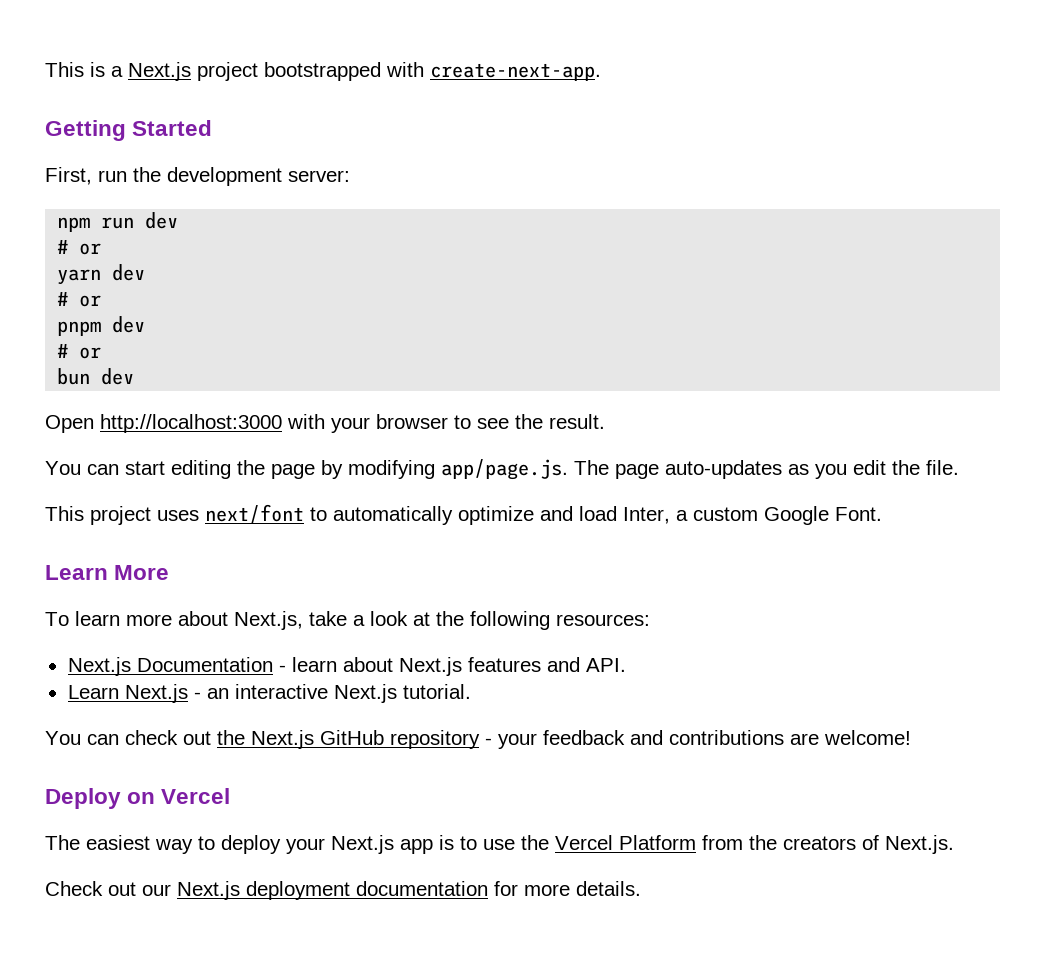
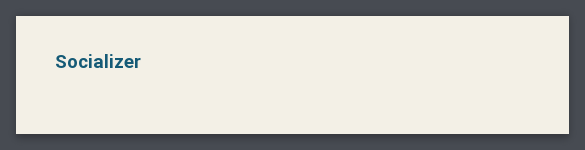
- This is a Next.js project bootstrapped with create-next-app.
- Getting Started
- First, run the development server:
- npm run dev
- # or
- yarn dev
- # or
- pnpm dev
- # or
- bun dev
- Open http://localhost:3000 with your browser to see the result.
- You can start editing the page by modifying app/page.js. The page auto-updates as you edit the file.
- This project uses next/font to automatically optimize and load Inter, a custom Google Font.
- Learn More
- To learn more about Next.js, take a look at the following resources:
- Next.js Documentation - learn about Next.js features and API.
- Learn Next.js - an interactive Next.js tutorial.
- You can check out the Next.js GitHub repository - your feedback and contributions are welcome!
- Deploy on Vercel
- The easiest way to deploy your Next.js app is to use the Vercel Platform from the creators of Next.js.
- Check out our Next.js deployment documentation for more details.
+ Socializer

